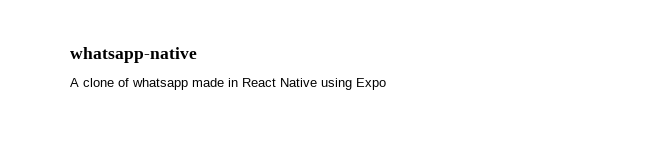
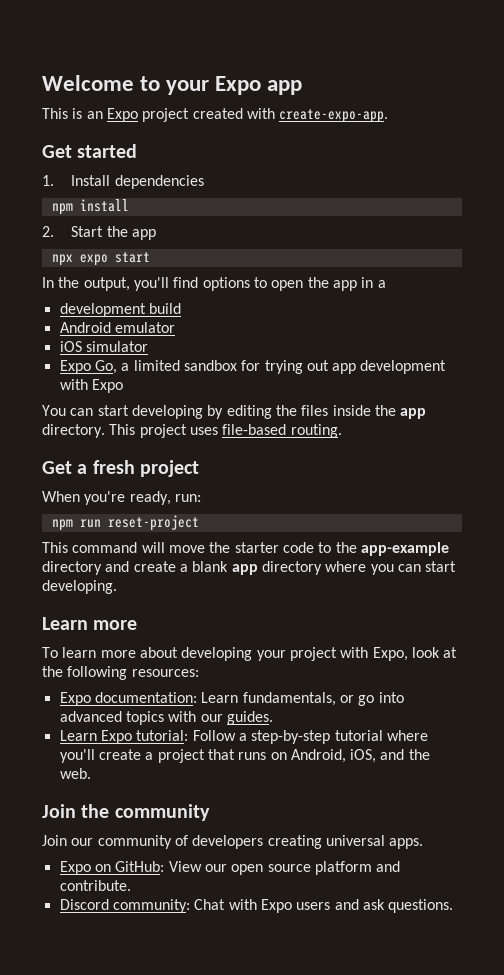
- whatsapp-native
- A clone of whatsapp made in React Native using Expo
+ Welcome to your Expo app
+ This is an Expo project created with create-expo-app.
+ Get started
+ 1. Install dependencies
+ npm install
+ 2. Start the app
+ npx expo start
+ In the output, you'll find options to open the app in a
+ development build
+ Android emulator
+ iOS simulator
+ Expo Go, a limited sandbox for trying out app development with Expo
+ You can start developing by editing the files inside the app directory. This project uses file-based routing.
+ Get a fresh project
+ When you're ready, run:
+ npm run reset-project
+ This command will move the starter code to the app-example directory and create a blank app directory where you can start developing.
+ Learn more
+ To learn more about developing your project with Expo, look at the following resources:
+ Expo documentation: Learn fundamentals, or go into advanced topics with our guides.
+ Learn Expo tutorial: Follow a step-by-step tutorial where you'll create a project that runs on Android, iOS, and the web.
+ Join the community
+ Join our community of developers creating universal apps.
+ Expo on GitHub: View our open source platform and contribute.
+ Discord community: Chat with Expo users and ask questions.

